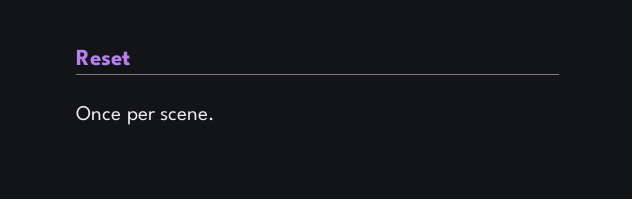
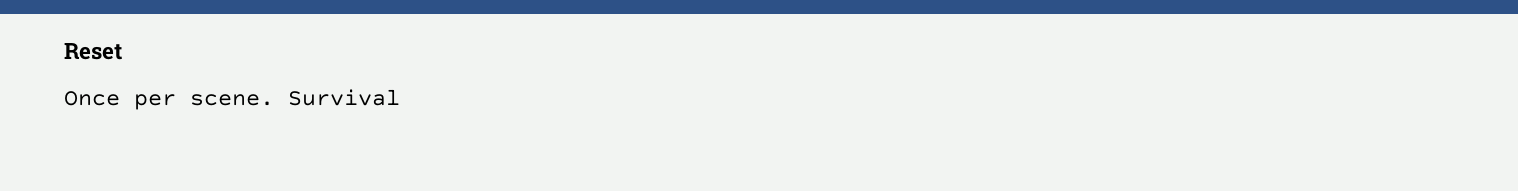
+ Survival

